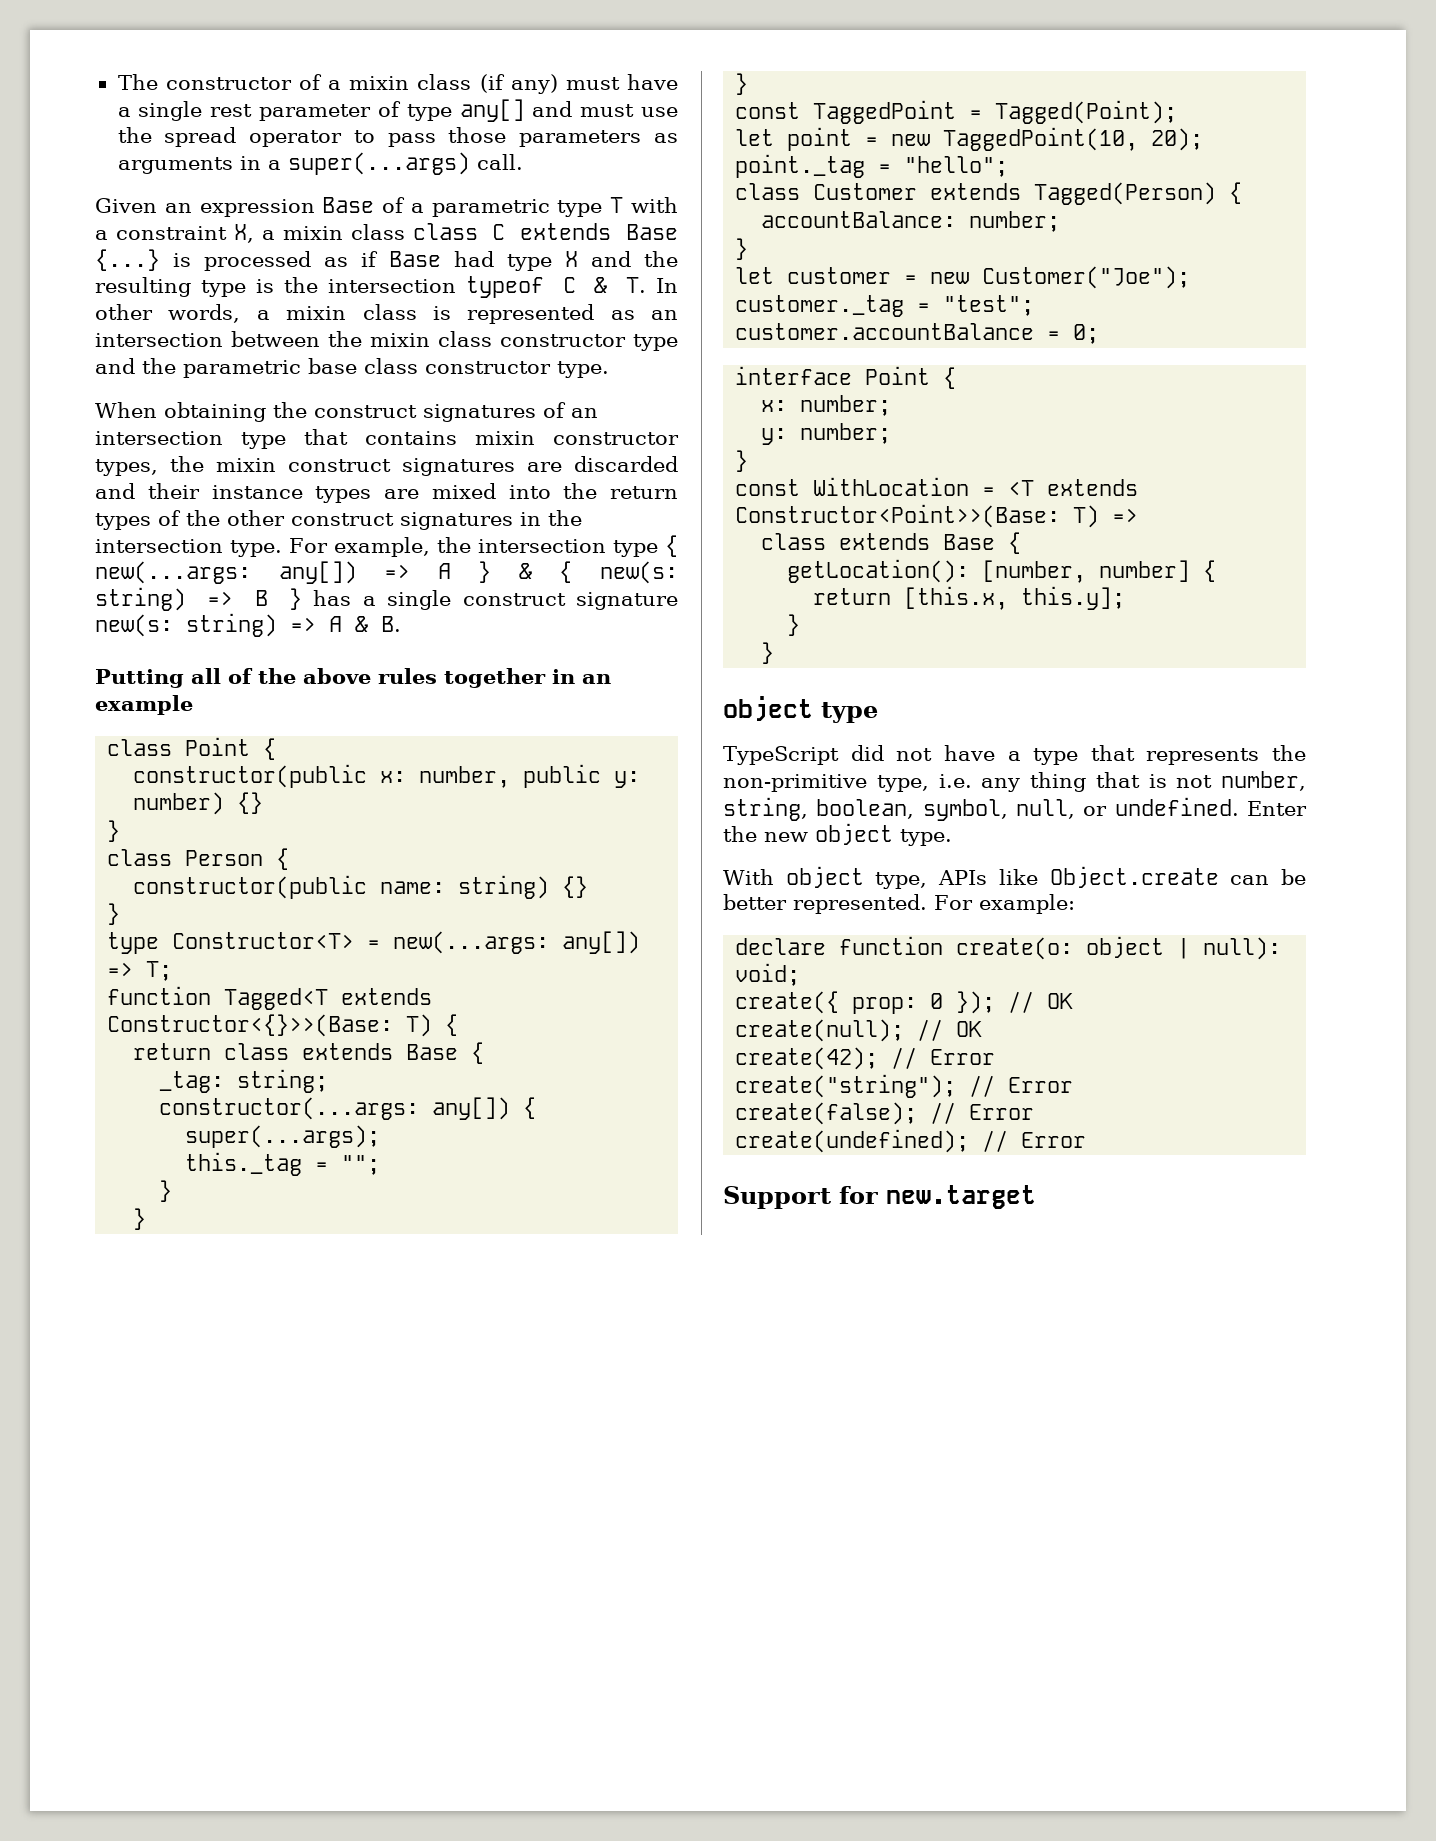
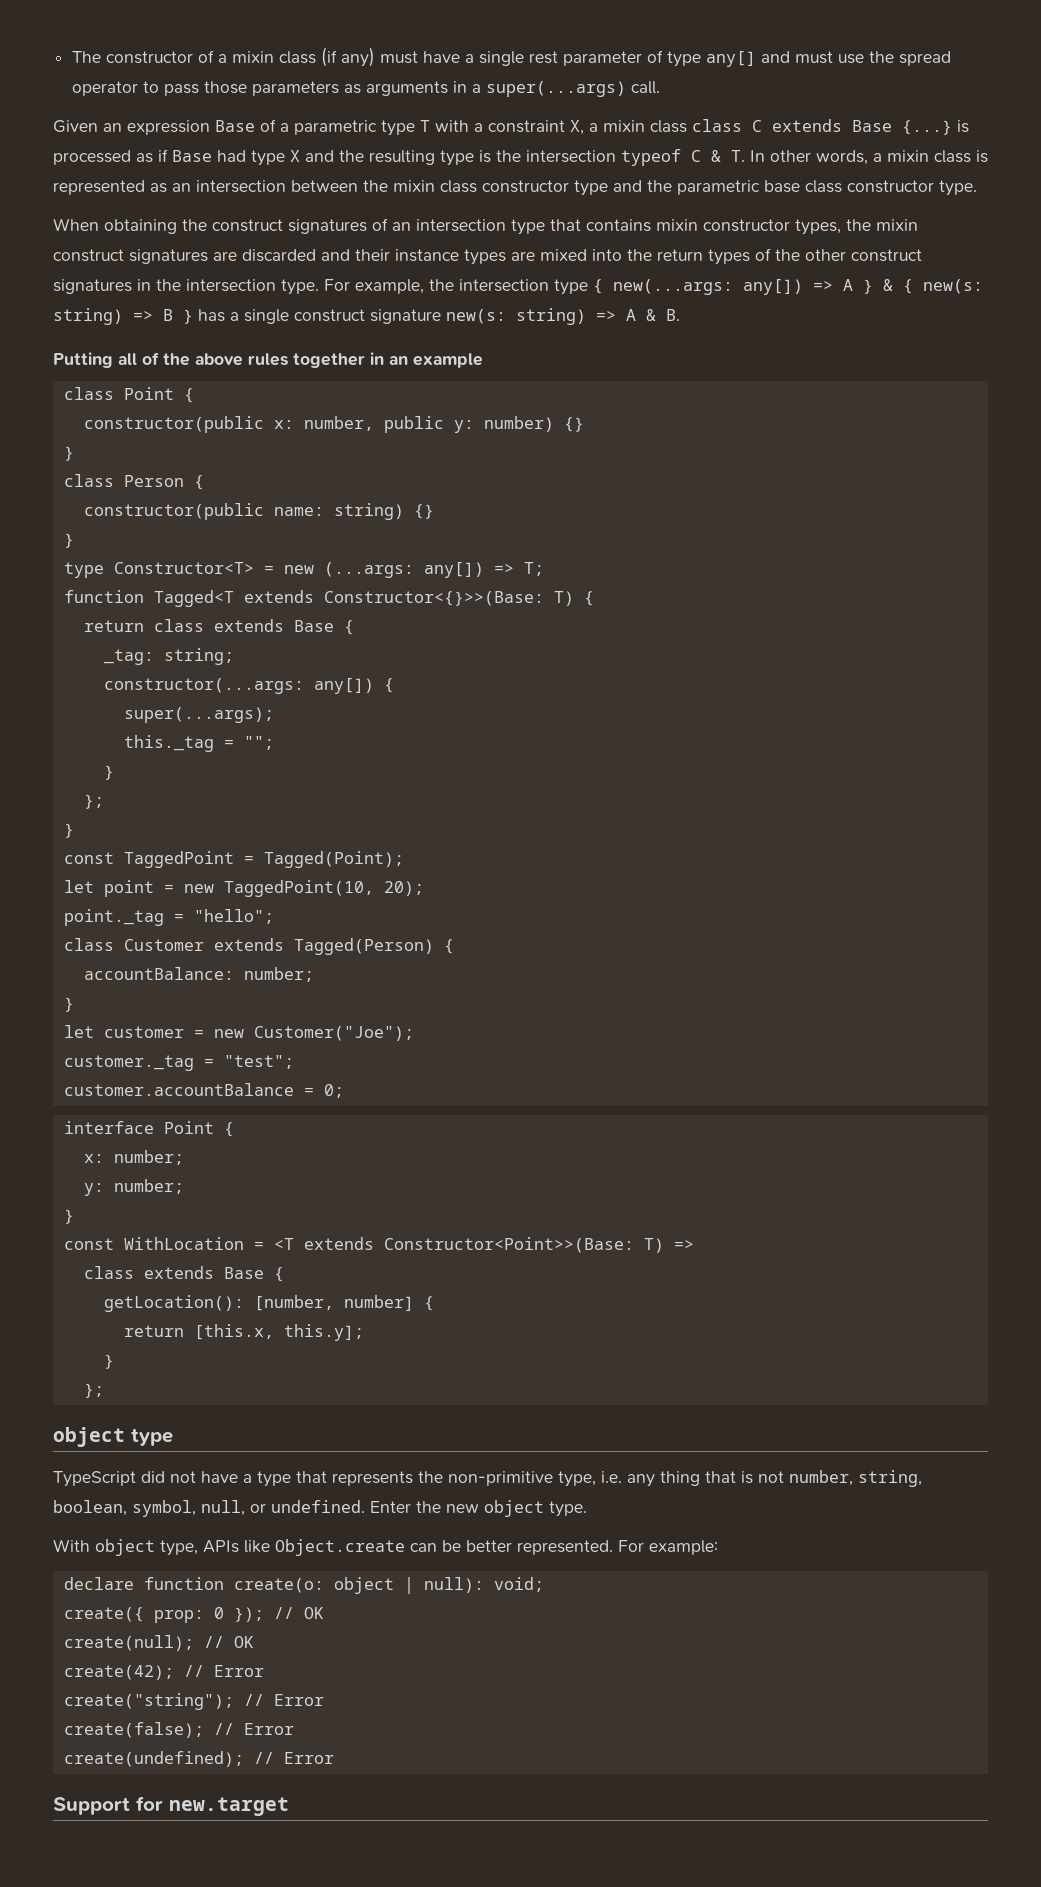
- type Constructor<T> = new(...args: any[]) => T;
+ type Constructor<T> = new (...args: any[]) => T;
  this._tag = "";
  }
- }
+ };
  return [this.x, this.y];
  }
- }
+ };

